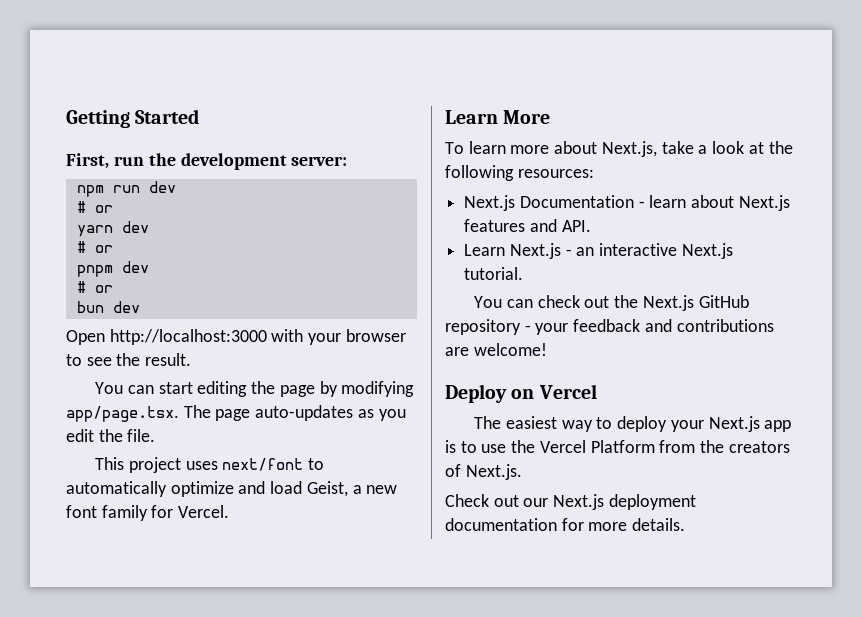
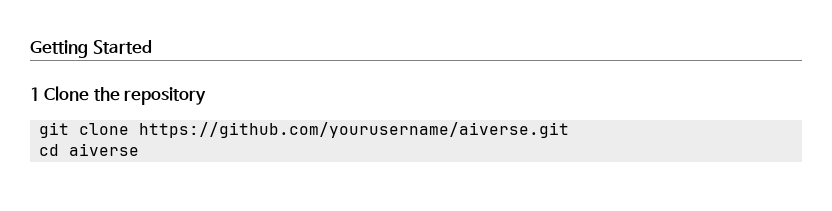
- First, run the development server:
- npm run dev
- # or
- yarn dev
- # or
- pnpm dev
- # or
- bun dev
- Open http://localhost:3000 with your browser to see the result.
- You can start editing the page by modifying app/page.tsx. The page auto-updates as you edit the file.
- This project uses next/font to automatically optimize and load Geist, a new font family for Vercel.
- Learn More
- To learn more about Next.js, take a look at the following resources:
- Next.js Documentation - learn about Next.js features and API.
- Learn Next.js - an interactive Next.js tutorial.
- You can check out the Next.js GitHub repository - your feedback and contributions are welcome!
- Deploy on Vercel
- The easiest way to deploy your Next.js app is to use the Vercel Platform from the creators of Next.js.
- Check out our Next.js deployment documentation for more details.
+ 1 Clone the repository
+ git clone https://github.com/yourusername/aiverse.git
+ cd aiverse

